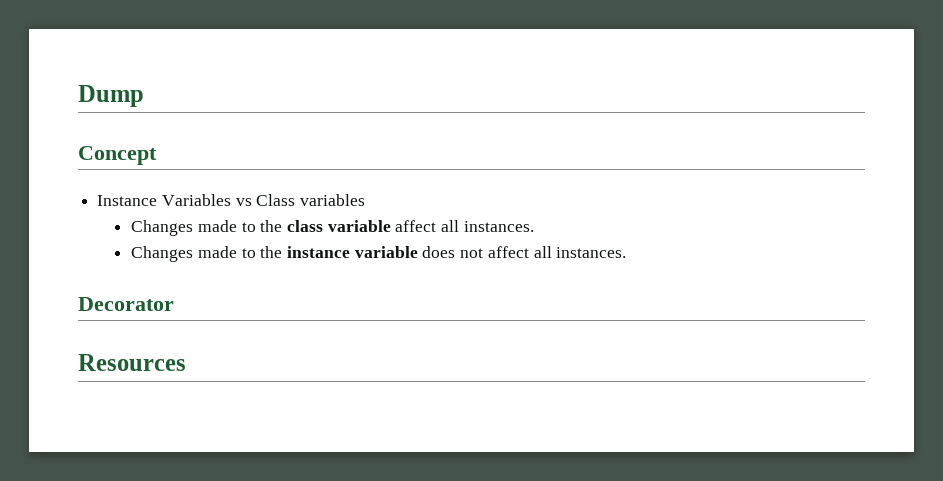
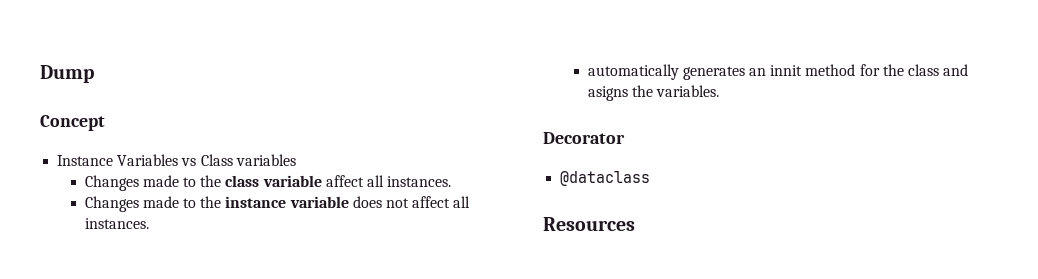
+ automatically generates an innit method for the class and asigns the variables.
+ @dataclass

